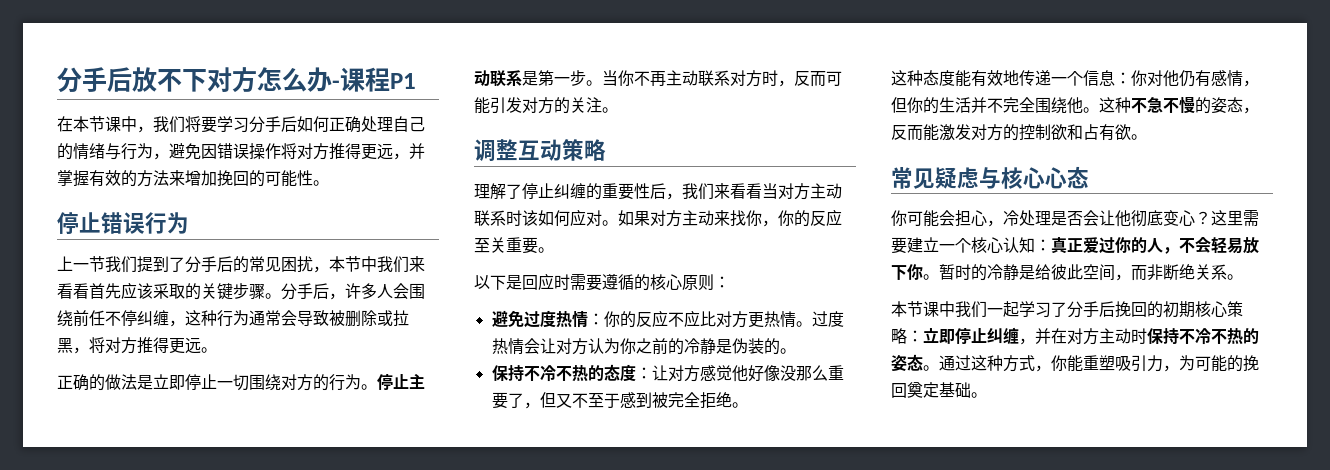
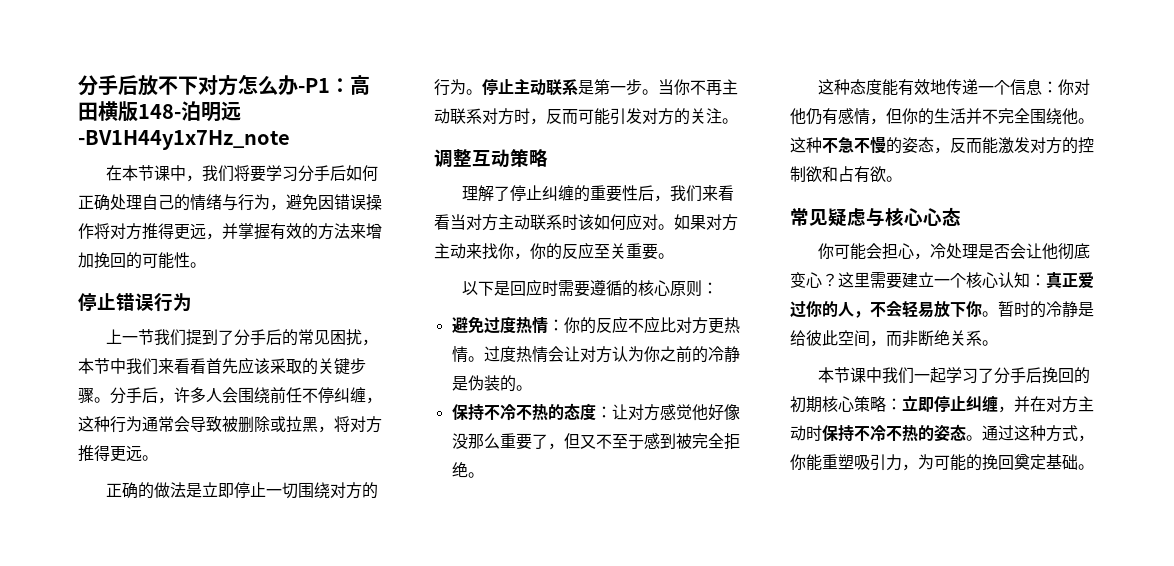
- 分手后放不下对方怎么办-课程P1
+ 分手后放不下对方怎么办-P1：高田横版148-泊明远-BV1H44y1x7Hz_note

